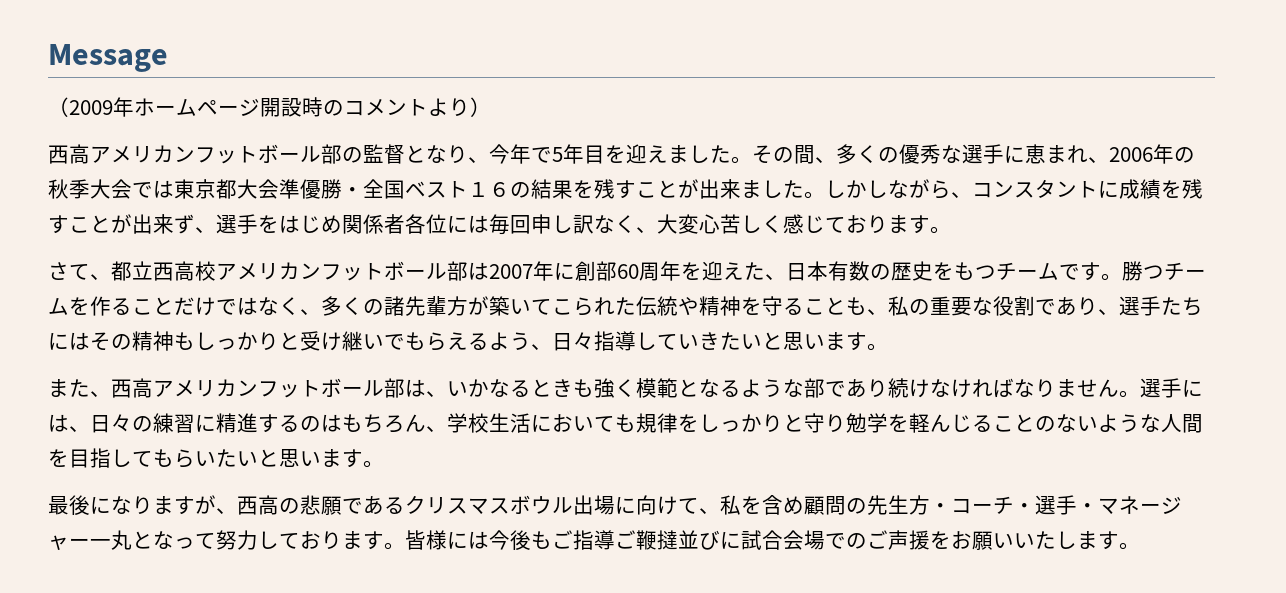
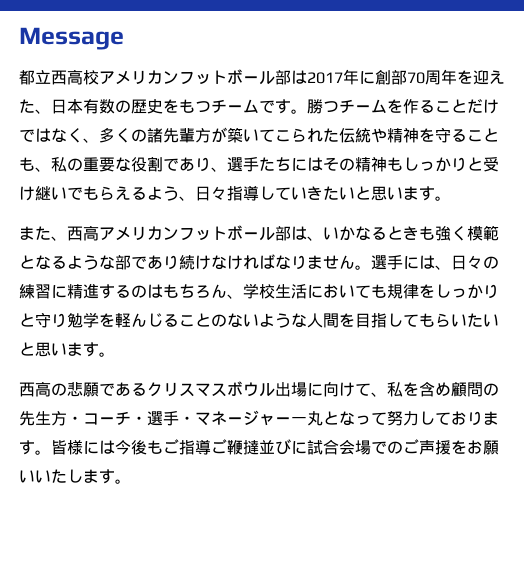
- （2009年ホームページ開設時のコメントより）
- 西高アメリカンフットボール部の監督となり、今年で5年目を迎えました。その間、多くの優秀な選手に恵まれ、2006年の秋季大会では東京都大会準優勝・全国ベスト１６の結果を残すことが出来ました。しかしながら、コンスタントに成績を残すことが出来ず、選手をはじめ関係者各位には毎回申し訳なく、大変心苦しく感じております。
- さて、都立西高校アメリカンフットボール部は2007年に創部60周年を迎えた、日本有数の歴史をもつチームです。
+ 都立西高校アメリカンフットボール部は2017年に創部70周年を迎えた、日本有数の歴史をもつチームです。
- 最後になりますが、西高の悲願であるクリスマスボウル出場に向けて、私を含め顧問の先生方・コーチ・選手・マネージャー一丸となって努力しております。
+ 西高の悲願であるクリスマスボウル出場に向けて、私を含め顧問の先生方・コーチ・選手・マネージャー一丸となって努力しております。

